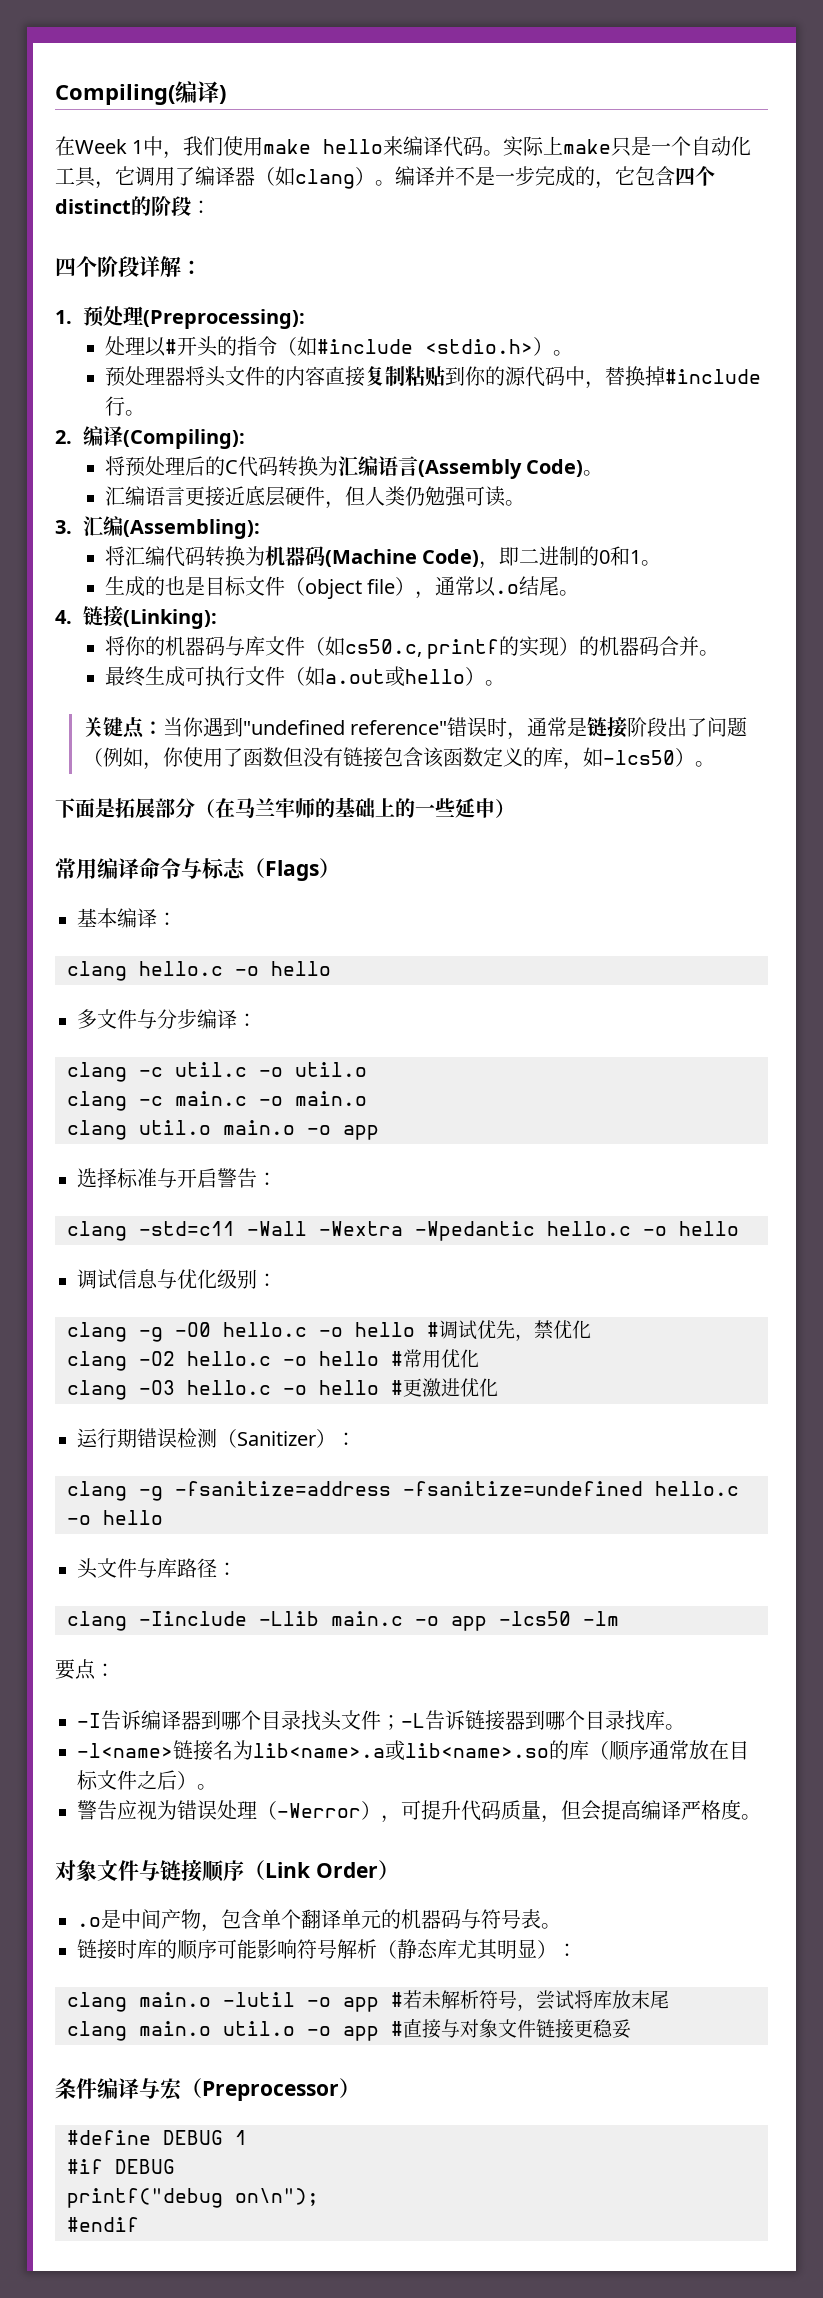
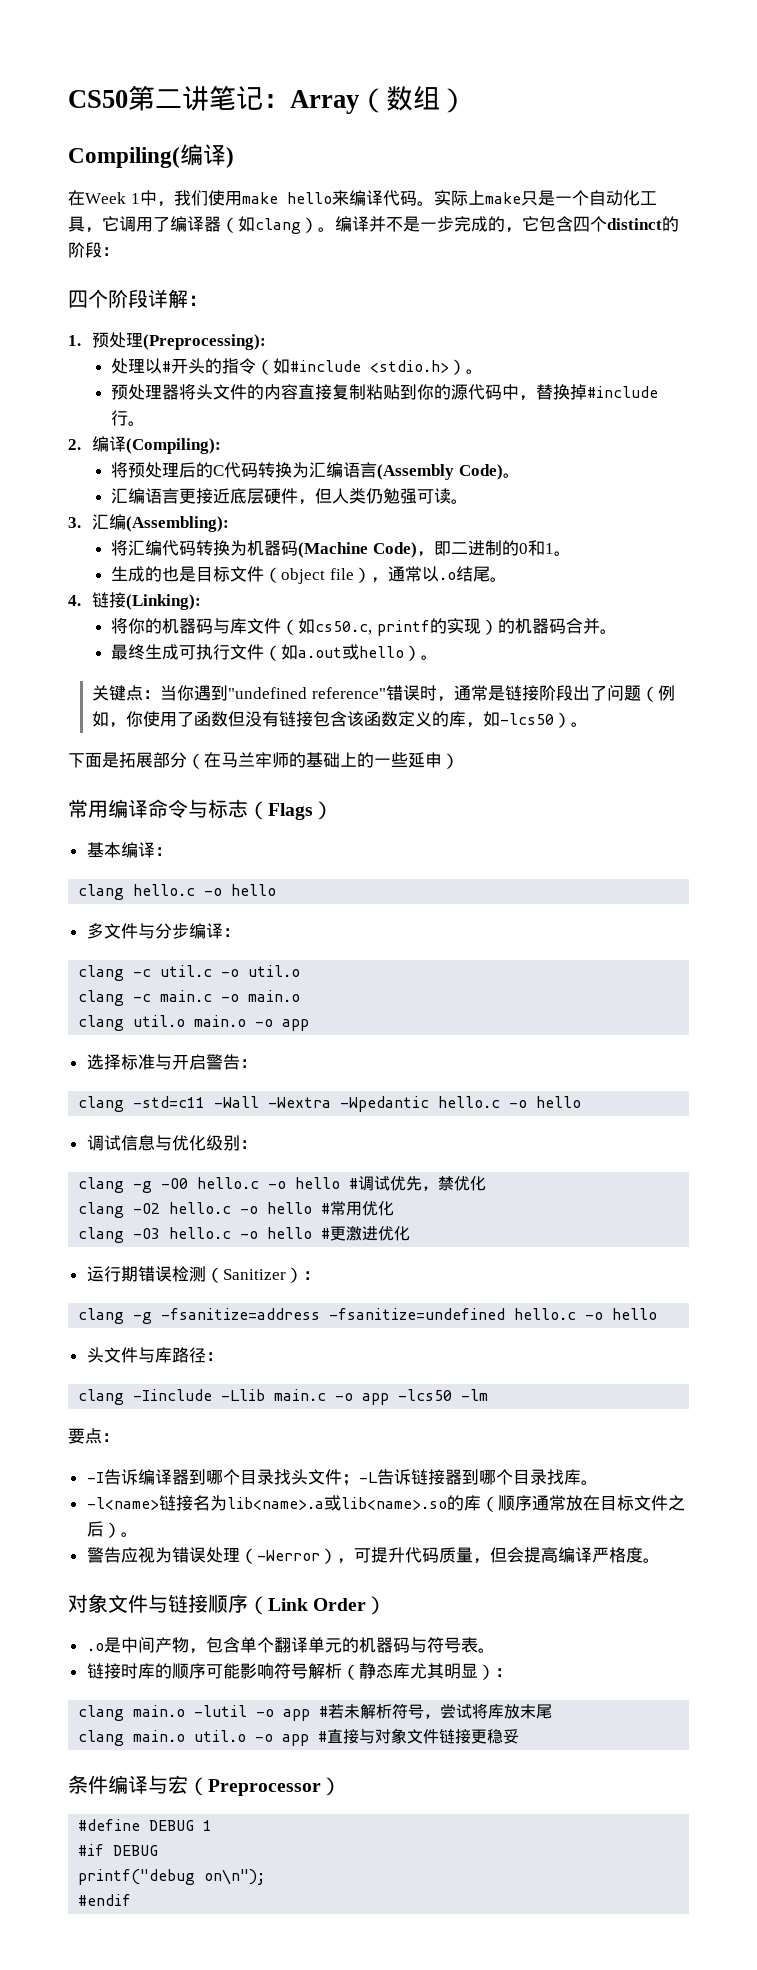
+ CS50第二讲笔记：Array（数组）

